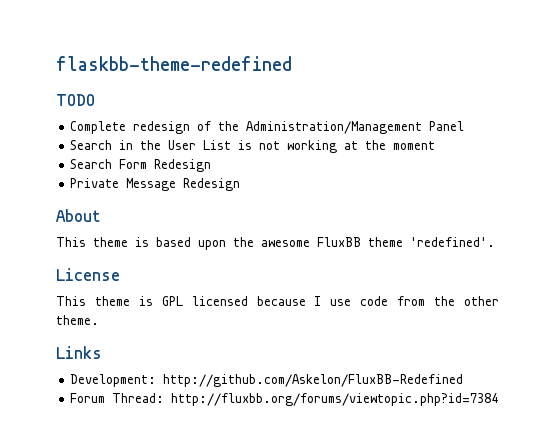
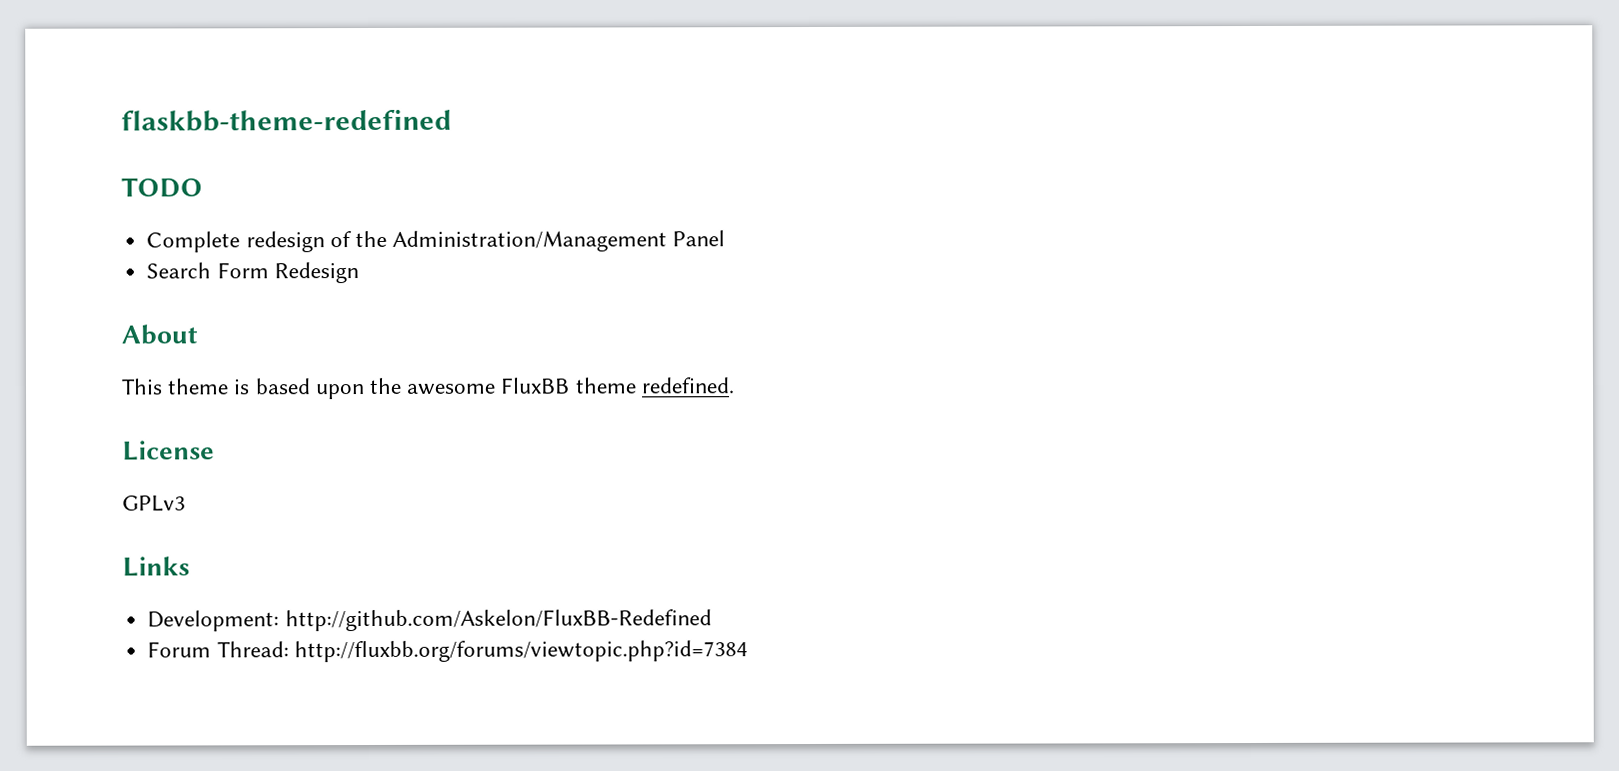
- Search in the User List is not working at the moment
- Private Message Redesign
- This theme is based upon the awesome FluxBB theme 'redefined'.
+ This theme is based upon the awesome FluxBB theme redefined.
- This theme is GPL licensed because I use code from the other theme.
+ GPLv3

